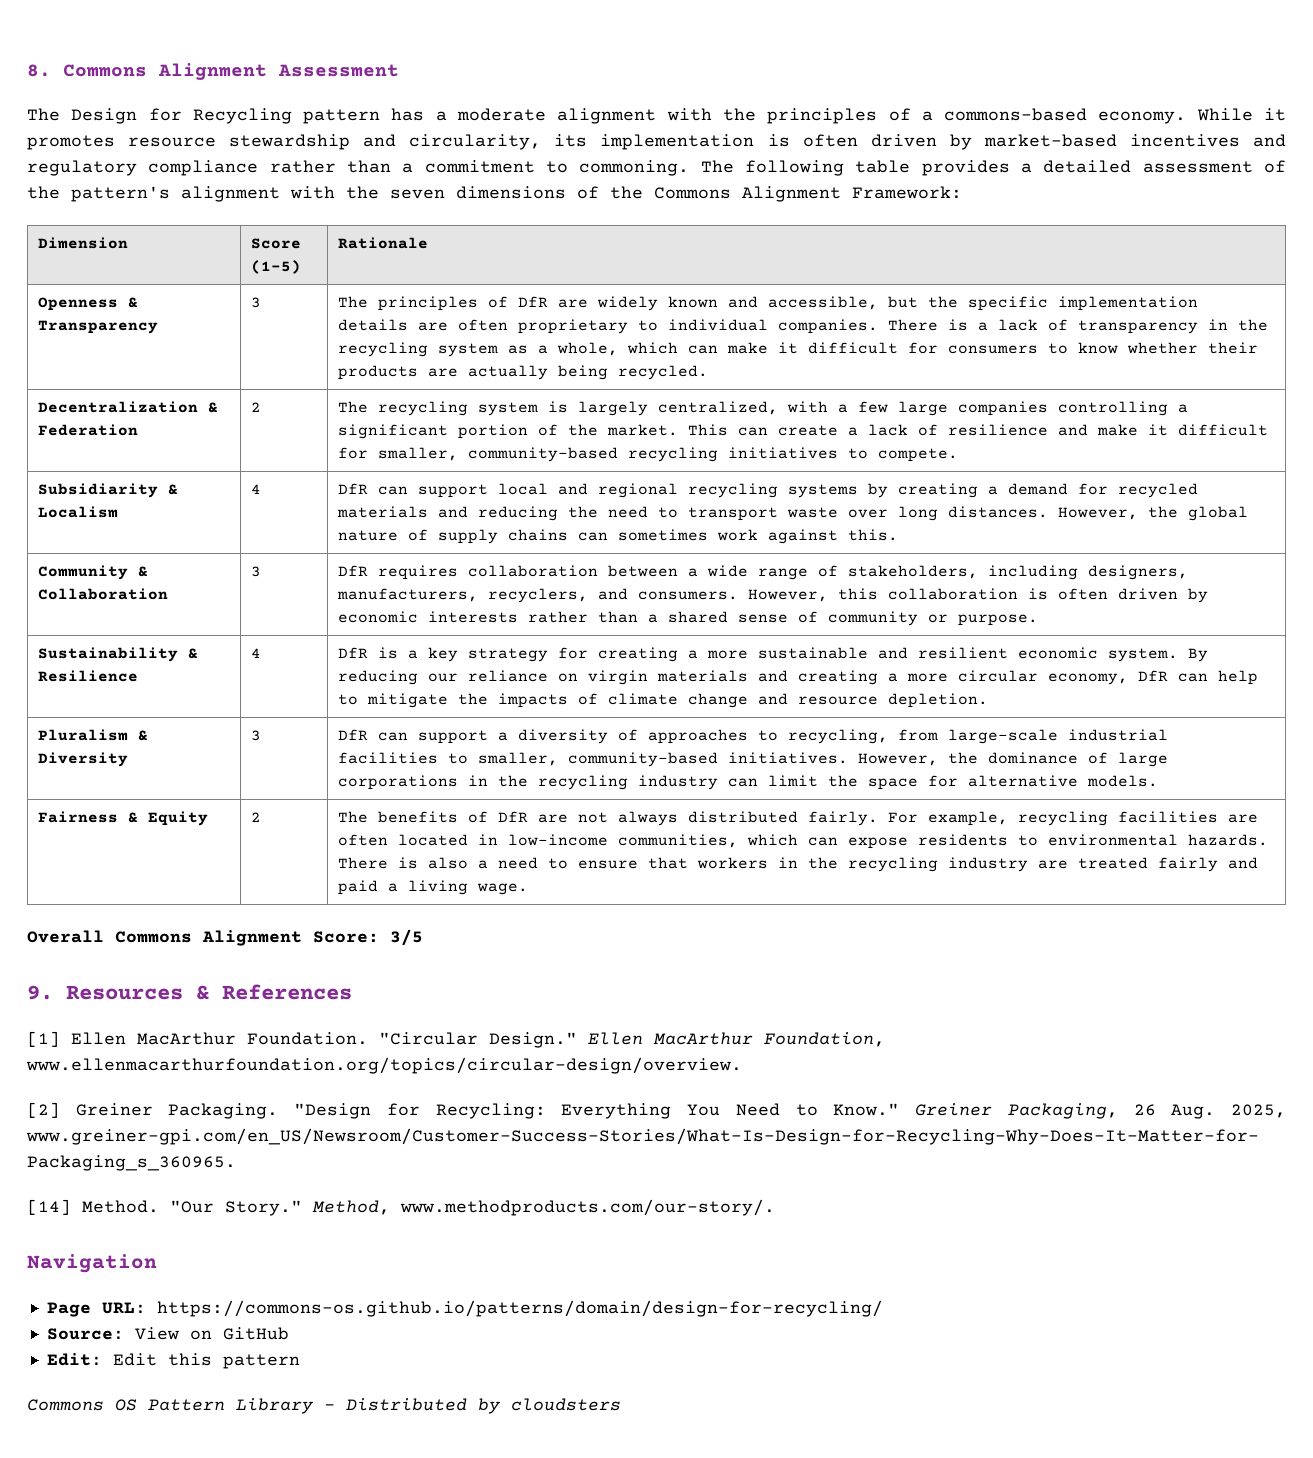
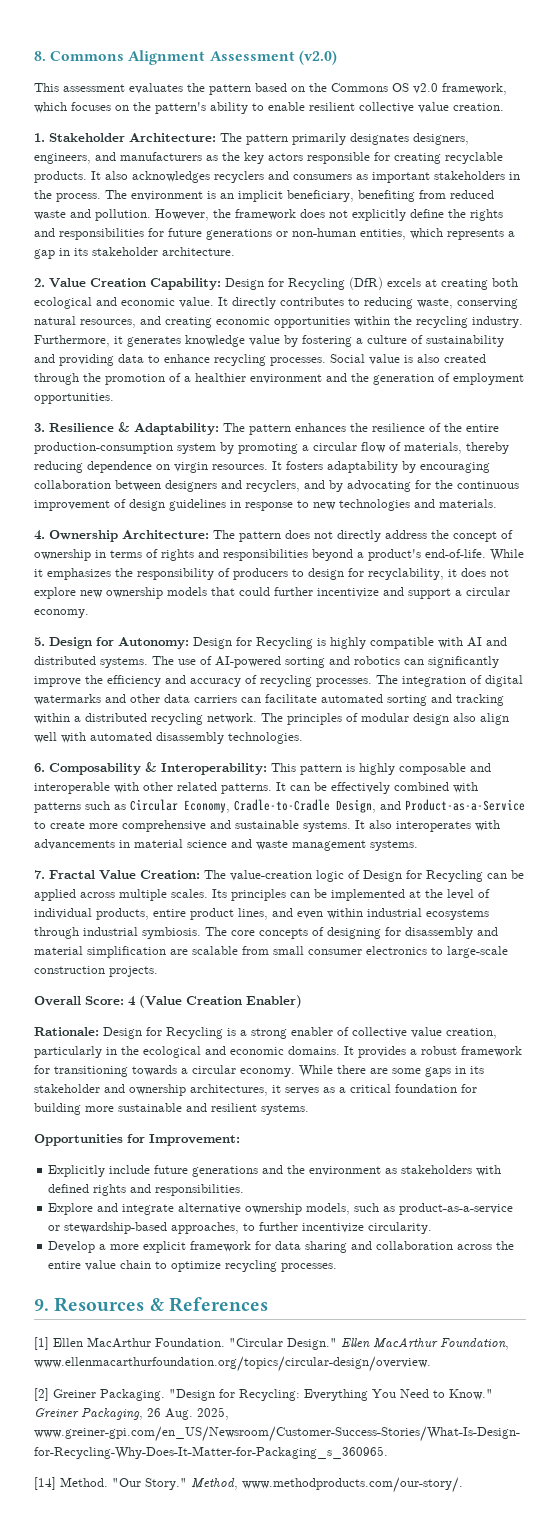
- 8. Commons Alignment Assessment
- The Design for Recycling pattern has a moderate alignment with the principles of a commons-based economy. While it promotes resource stewardship and circularity, its implementation is often driven by market-based incentives and regulatory compliance rather than a commitment to commoning. The following table provides a detailed assessment of the pattern's alignment with the seven dimensions of the Commons Alignment Framework:
- Dimension | Score (1-5) | Rationale
- Openness & Transparency | 3 | The principles of DfR are widely known and accessible, but the specific implementation details are often proprietary to individual companies. There is a lack of transparency in the recycling system as a whole, which can make it difficult for consumers to know whether their products are actually being recycled.
- Decentralization & Federation | 2 | The recycling system is largely centralized, with a few large companies controlling a significant portion of the market. This can create a lack of resilience and make it difficult for smaller, community-based recycling initiatives to compete.
- Subsidiarity & Localism | 4 | DfR can support local and regional recycling systems by creating a demand for recycled materials and reducing the need to transport waste over long distances. However, the global nature of supply chains can sometimes work against this.
- Community & Collaboration | 3 | DfR requires collaboration between a wide range of stakeholders, including designers, manufacturers, recyclers, and consumers. However, this collaboration is often driven by economic interests rather than a shared sense of community or purpose.
- Sustainability & Resilience | 4 | DfR is a key strategy for creating a more sustainable and resilient economic system. By reducing our reliance on virgin materials and creating a more circular economy, DfR can help to mitigate the impacts of climate change and resource depletion.
- Pluralism & Diversity | 3 | DfR can support a diversity of approaches to recycling, from large-scale industrial facilities to smaller, community-based initiatives. However, the dominance of large corporations in the recycling industry can limit the space for alternative models.
- Fairness & Equity | 2 | The benefits of DfR are not always distributed fairly. For example, recycling facilities are often located in low-income communities, which can expose residents to environmental hazards. There is also a need to ensure that workers in the recycling industry are treated fairly and paid a living wage.
- Overall Commons Alignment Score: 3/5
+ 8. Commons Alignment Assessment (v2.0)
+ This assessment evaluates the pattern based on the Commons OS v2.0 framework, which focuses on the pattern's ability to enable resilient collective value creation.
+ 1. Stakeholder Architecture: The pattern primarily designates designers, engineers, and manufacturers as the key actors responsible for creating recyclable products. It also acknowledges recyclers and consumers as important stakeholders in the process. The environment is an implicit beneficiary, benefiting from reduced waste and pollution. However, the framework does not explicitly define the rights and responsibilities for future generations or non-human entities, which represents a gap in its stakeholder architecture.
+ 2. Value Creation Capability: Design for Recycling (DfR) excels at creating both ecological and economic value. It directly contributes to reducing waste, conserving natural resources, and creating economic opportunities within the recycling industry. Furthermore, it generates knowledge value by fostering a culture of sustainability and providing data to enhance recycling processes. Social value is also created through the promotion of a healthier environment and the generation of employment opportunities.
+ 3. Resilience & Adaptability: The pattern enhances the resilience of the entire production-consumption system by promoting a circular flow of materials, thereby reducing dependence on virgin resources. It fosters adaptability by encouraging collaboration between designers and recyclers, and by advocating for the continuous improvement of design guidelines in response to new technologies and materials.
+ 4. Ownership Architecture: The pattern does not directly address the concept of ownership in terms of rights and responsibilities beyond a product's end-of-life. While it emphasizes the responsibility of producers to design for recyclability, it does not explore new ownership models that could further incentivize and support a circular economy.
+ 5. Design for Autonomy: Design for Recycling is highly compatible with AI and distributed systems. The use of AI-powered sorting and robotics can significantly improve the efficiency and accuracy of recycling processes. The integration of digital watermarks and other data carriers can facilitate automated sorting and tracking within a distributed recycling network. The principles of modular design also align well with automated disassembly technologies.
+ 6. Composability & Interoperability: This pattern is highly composable and interoperable with other related patterns. It can be effectively combined with patterns such as Circular Economy, Cradle-to-Cradle Design, and Product-as-a-Service to create more comprehensive and sustainable systems. It also interoperates with advancements in material science and waste management systems.
+ 7. Fractal Value Creation: The value-creation logic of Design for Recycling can be applied across multiple scales. Its principles can be implemented at the level of individual products, entire product lines, and even within industrial ecosystems through industrial symbiosis. The core concepts of designing for disassembly and material simplification are scalable from small consumer electronics to large-scale construction projects.
+ Overall Score: 4 (Value Creation Enabler)
+ Rationale: Design for Recycling is a strong enabler of collective value creation, particularly in the ecological and economic domains. It provides a robust framework for transitioning towards a circular economy. While there are some gaps in its stakeholder and ownership architectures, it serves as a critical foundation for building more sustainable and resilient systems.
+ Opportunities for Improvement:
+ Explicitly include future generations and the environment as stakeholders with defined rights and responsibilities.
+ Explore and integrate alternative ownership models, such as product-as-a-service or stewardship-based approaches, to further incentivize circularity.
+ Develop a more explicit framework for data sharing and collaboration across the entire value chain to optimize recycling processes.
- Navigation
- Page URL: https://commons-os.github.io/patterns/domain/design-for-recycling/
- Source: View on GitHub
- Edit: Edit this pattern
- Commons OS Pattern Library - Distributed by cloudsters

